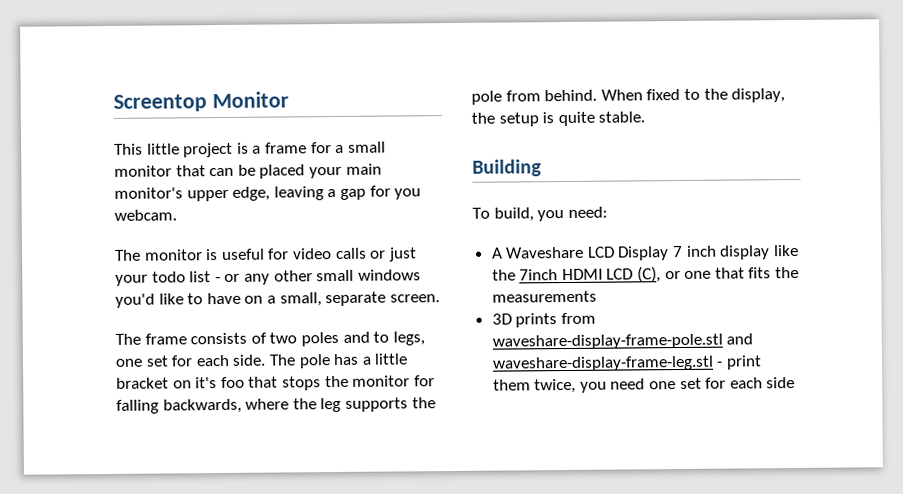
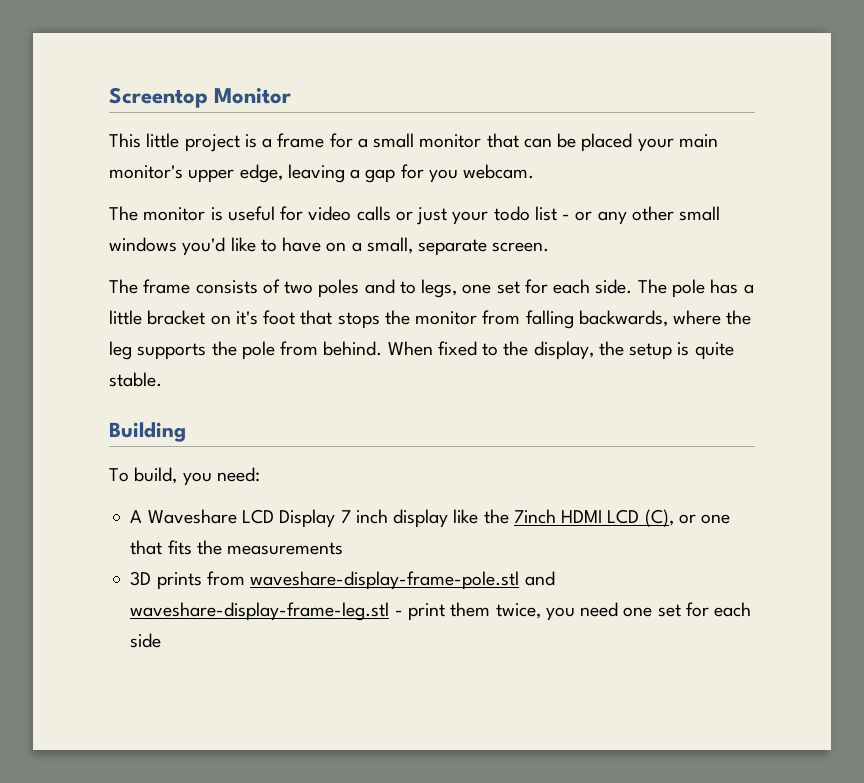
- The pole has a little bracket on it's foo that stops the monitor for falling backwards, where the leg supports the pole from behind.
+ The pole has a little bracket on it's foot that stops the monitor from falling backwards, where the leg supports the pole from behind.

